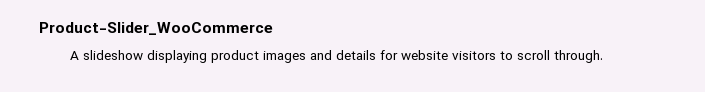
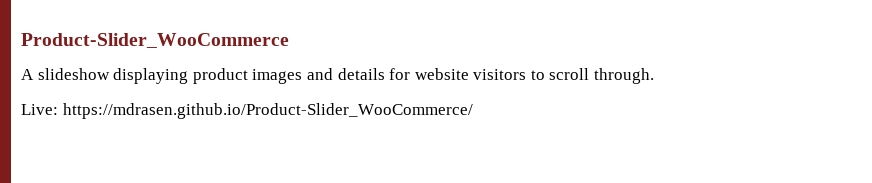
+ Live: https://mdrasen.github.io/Product-Slider_WooCommerce/

